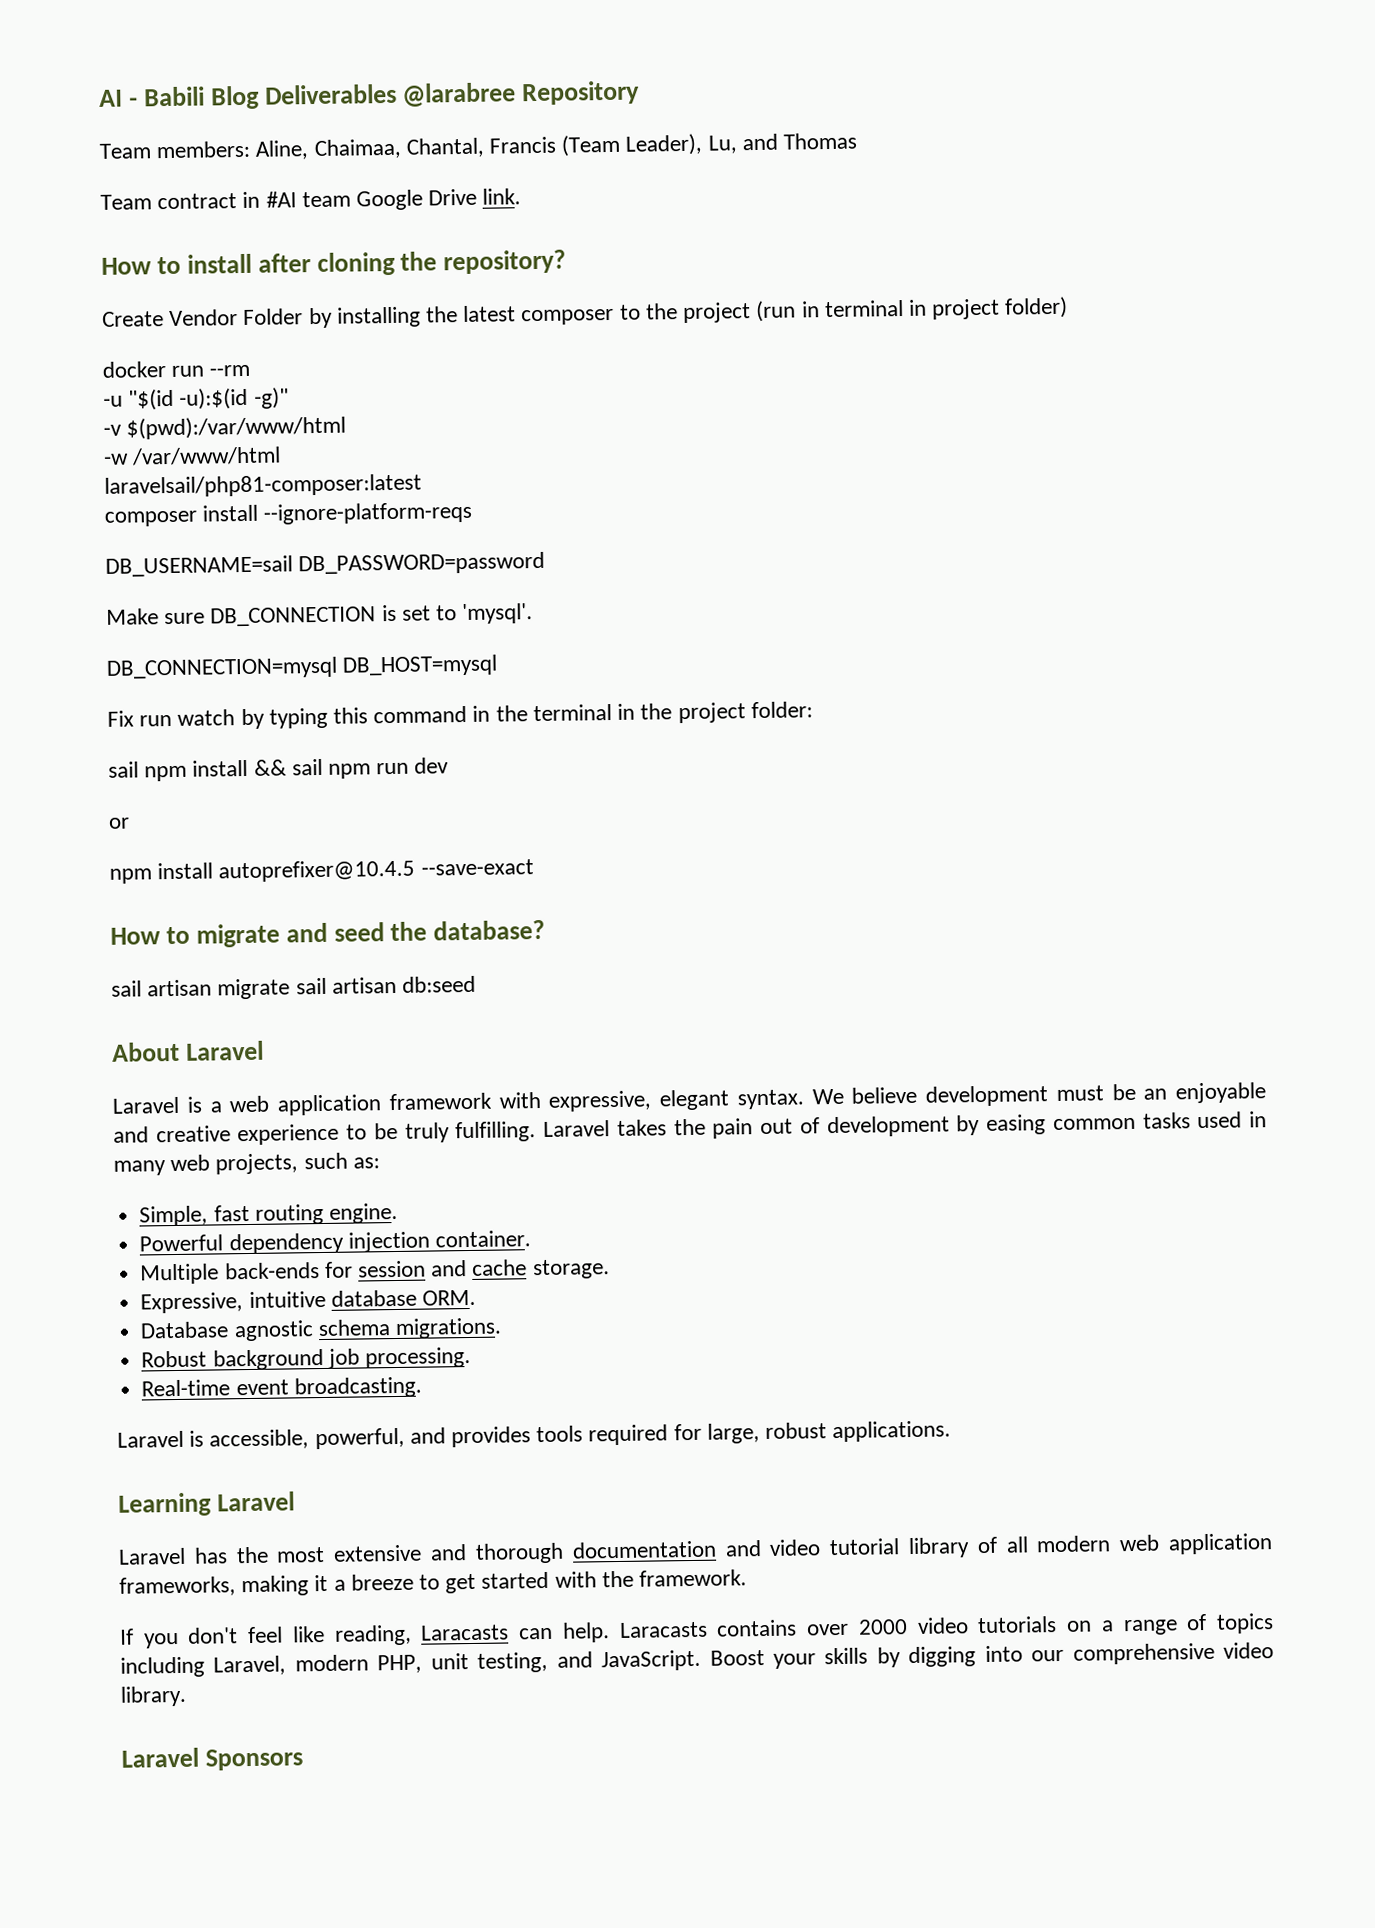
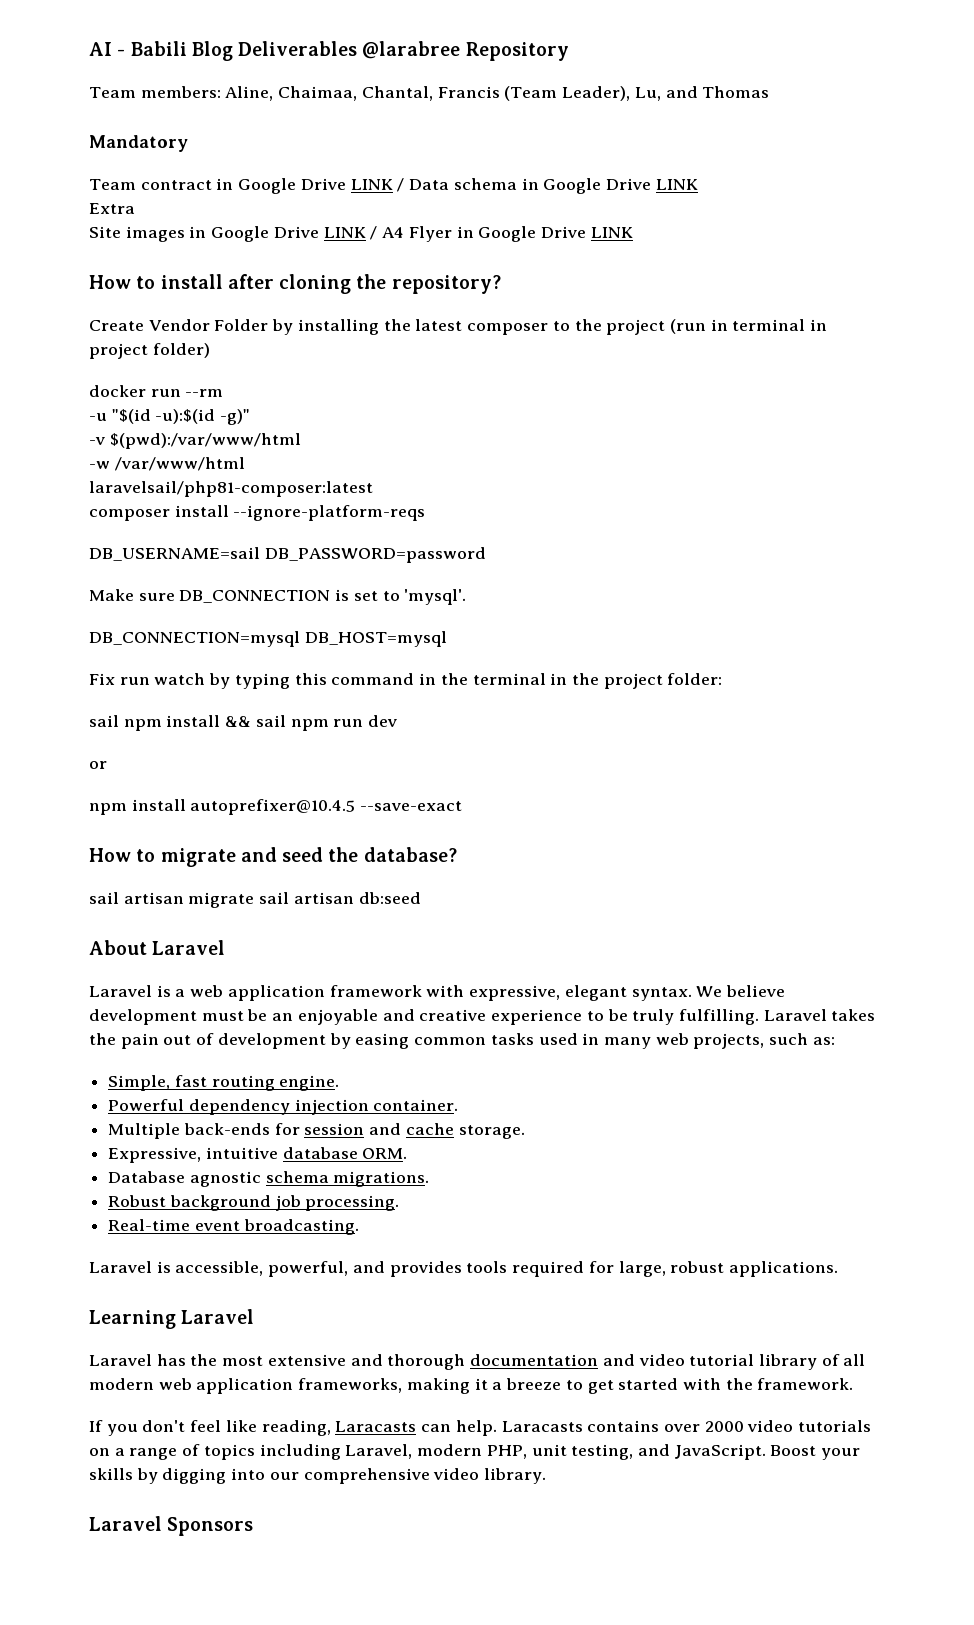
+ Mandatory
- Team contract in #AI team Google Drive link.
+ Team contract in Google Drive LINK / Data schema in Google Drive LINK
+ Extra
+ Site images in Google Drive LINK / A4 Flyer in Google Drive LINK

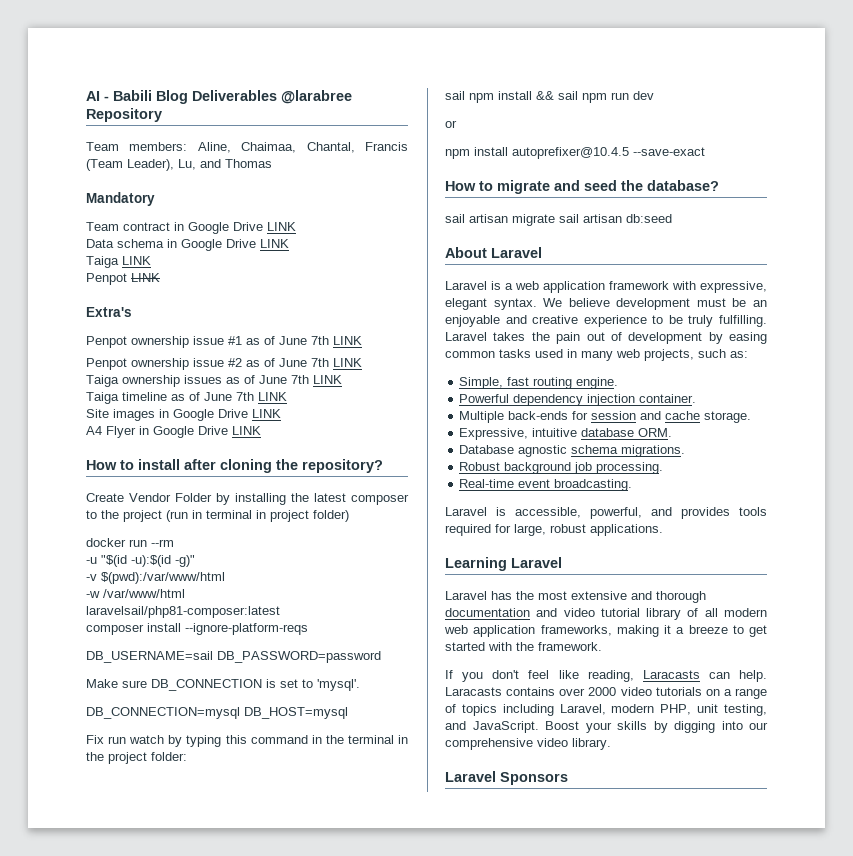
- Team contract in Google Drive LINK / Data schema in Google Drive LINK
+ Team contract in Google Drive LINK
+ Data schema in Google Drive LINK
- Extra
+ Taiga LINK
+ Penpot LINK
+ Extra's
+ Penpot ownership issue #1 as of June 7th LINK
+ Penpot ownership issue #2 as of June 7th LINK
+ Taiga ownership issues as of June 7th LINK
+ Taiga timeline as of June 7th LINK
- Site images in Google Drive LINK / A4 Flyer in Google Drive LINK
+ Site images in Google Drive LINK
+ A4 Flyer in Google Drive LINK

